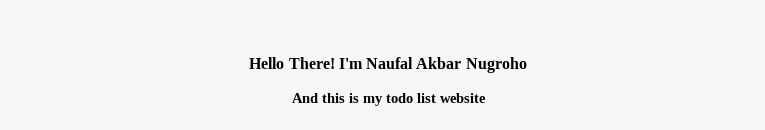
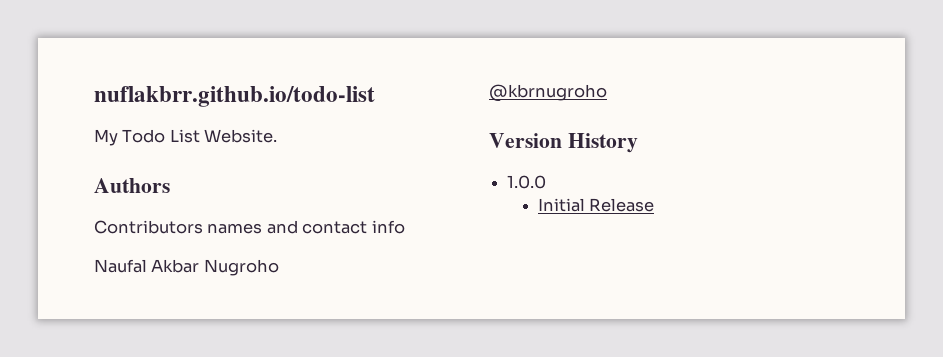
- Hello There! I'm Naufal Akbar Nugroho
- And this is my todo list website
+ nuflakbrr.github.io/todo-list
+ My Todo List Website.
+ Authors
+ Contributors names and contact info
+ Naufal Akbar Nugroho
+ @kbrnugroho
+ Version History
+ 1.0.0
+ Initial Release

